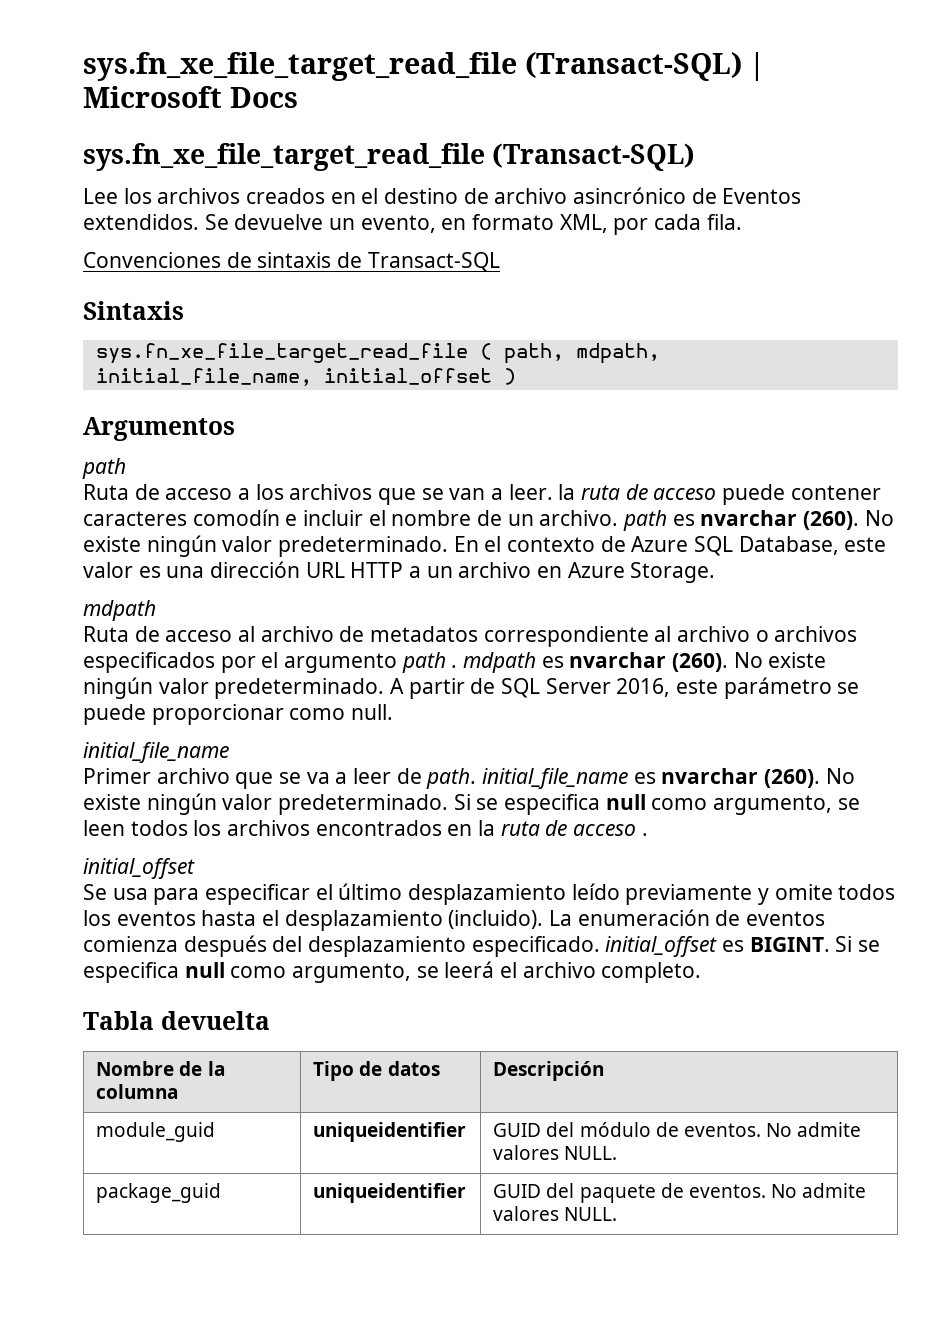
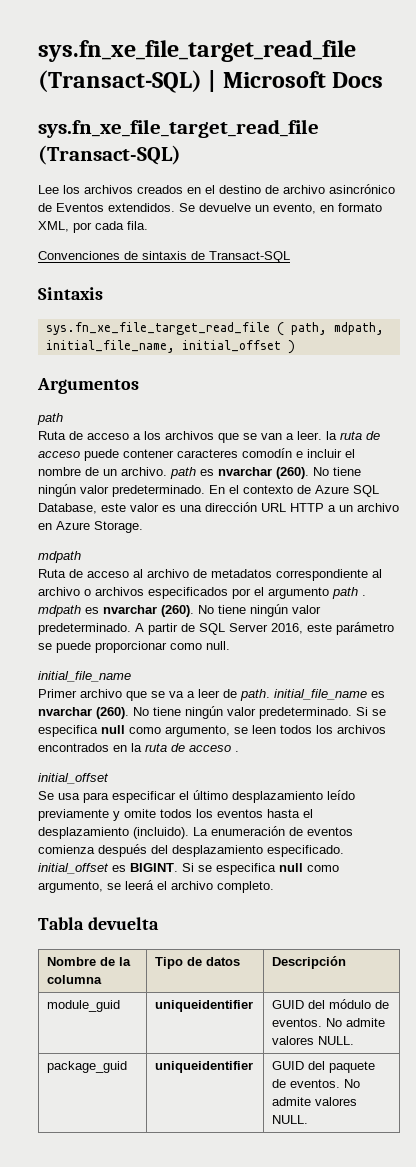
- Ruta de acceso a los archivos que se van a leer. la ruta de acceso puede contener caracteres comodín e incluir el nombre de un archivo. path es nvarchar (260). No existe ningún valor predeterminado.
+ Ruta de acceso a los archivos que se van a leer. la ruta de acceso puede contener caracteres comodín e incluir el nombre de un archivo. path es nvarchar (260). No tiene ningún valor predeterminado.
- Ruta de acceso al archivo de metadatos correspondiente al archivo o archivos especificados por el argumento path . mdpath es nvarchar (260). No existe ningún valor predeterminado.
+ Ruta de acceso al archivo de metadatos correspondiente al archivo o archivos especificados por el argumento path . mdpath es nvarchar (260). No tiene ningún valor predeterminado.
- Primer archivo que se va a leer de path. initial_file_name es nvarchar (260). No existe ningún valor predeterminado.
+ Primer archivo que se va a leer de path. initial_file_name es nvarchar (260). No tiene ningún valor predeterminado.

